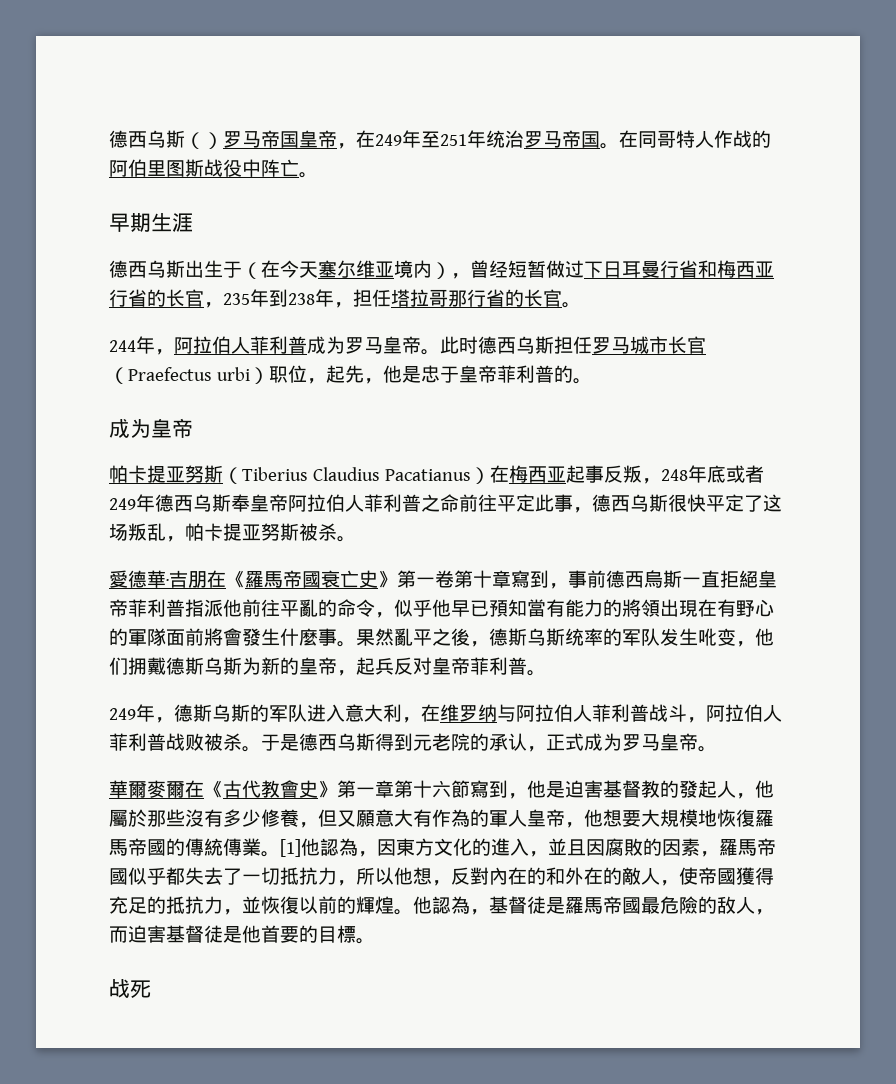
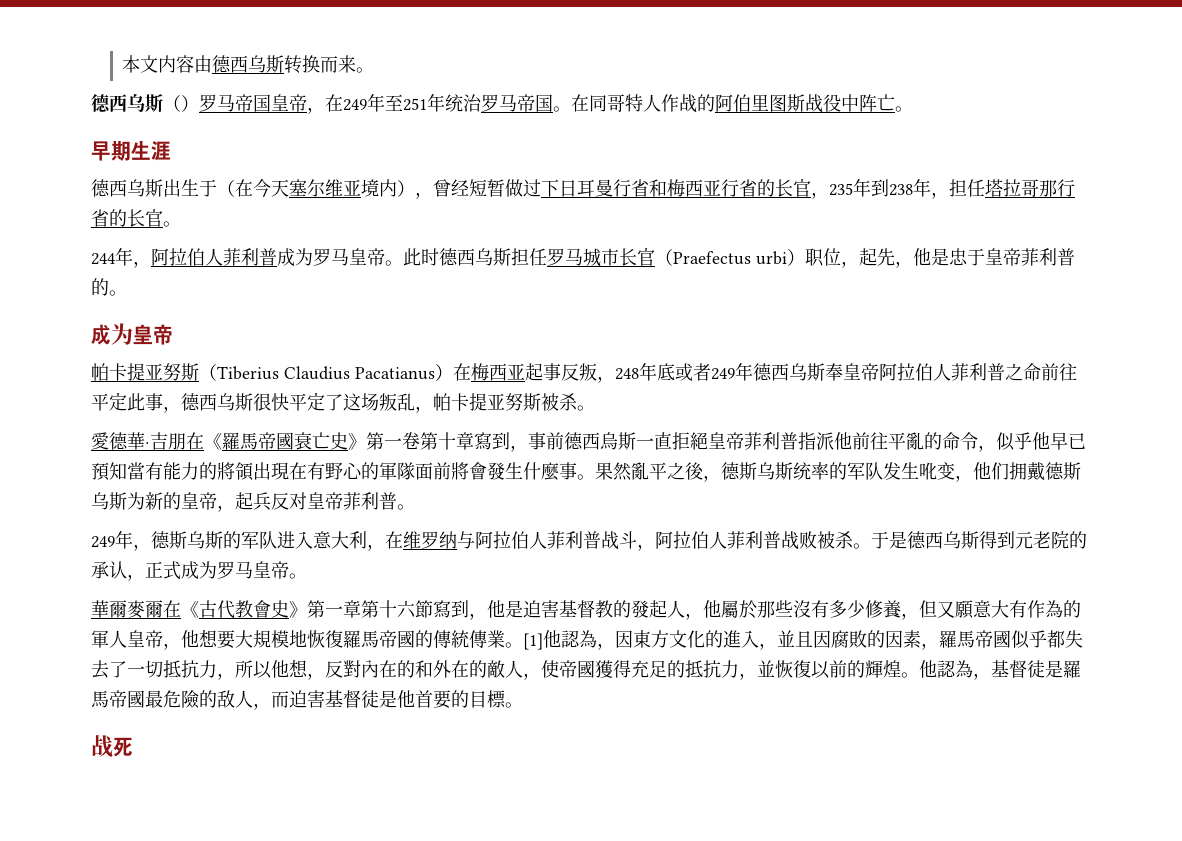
+ 本文内容由德西乌斯转换而来。

